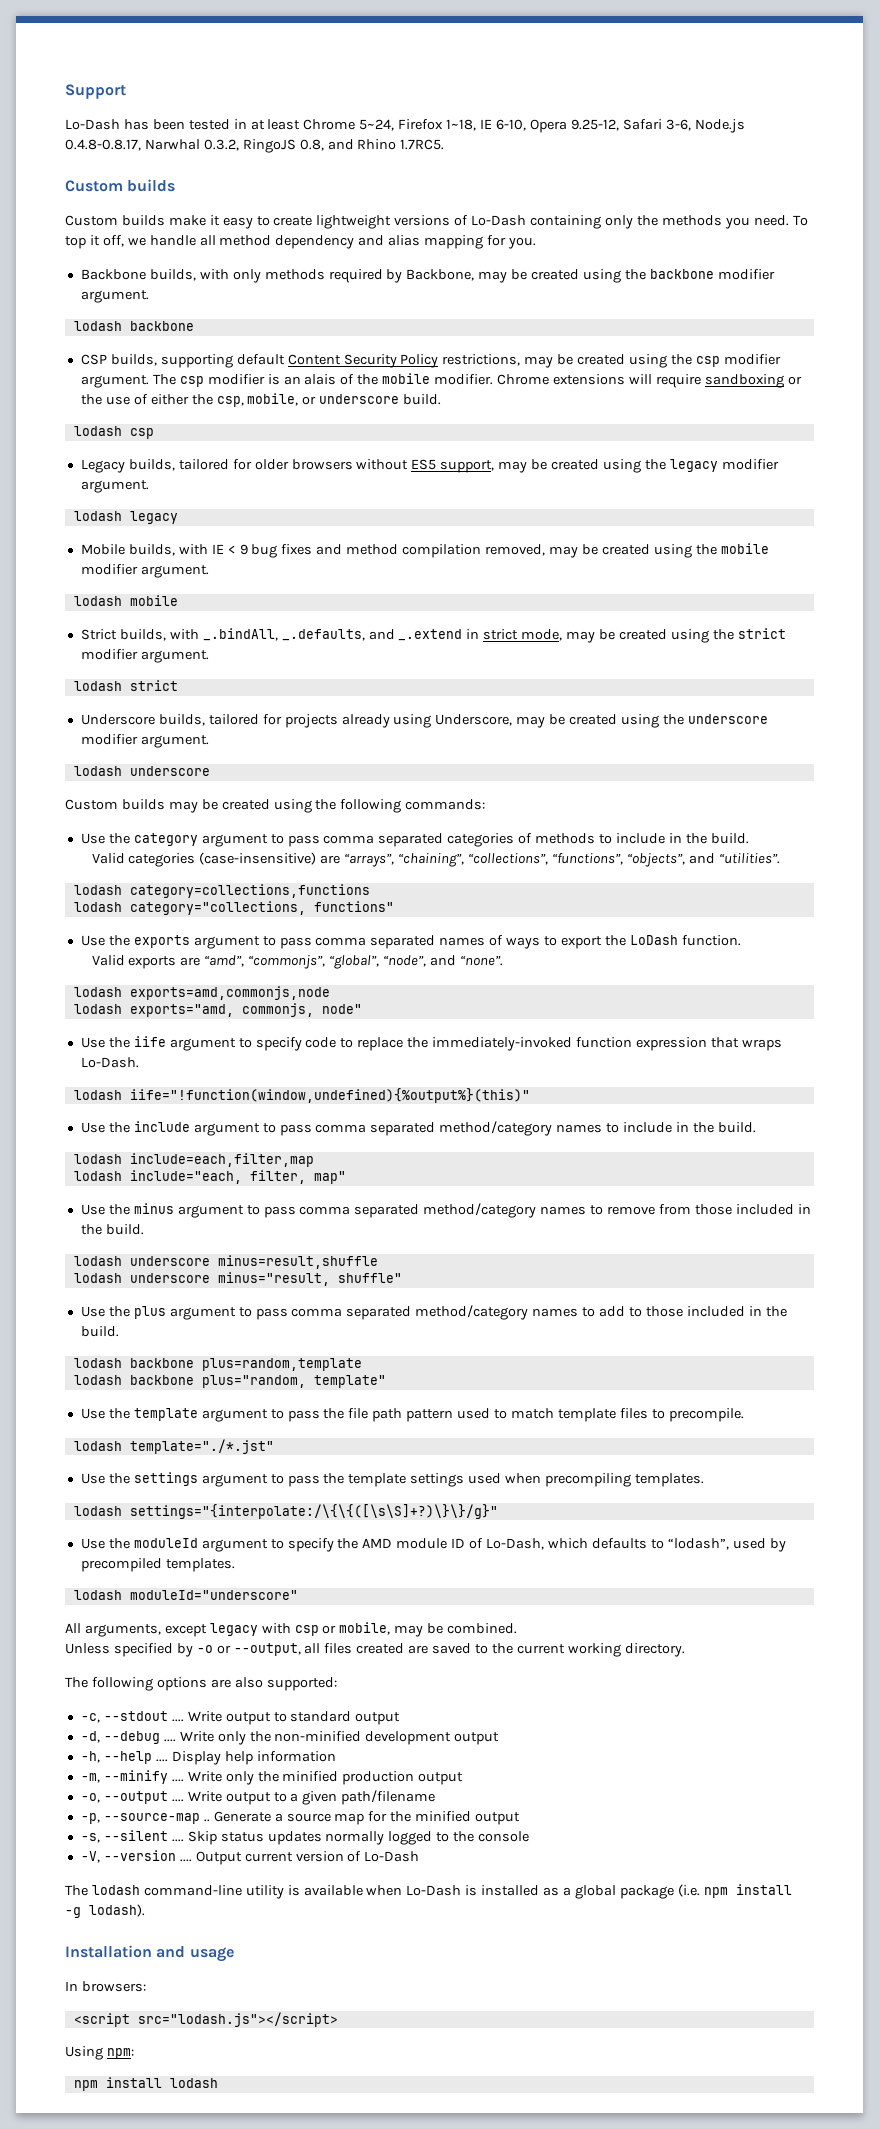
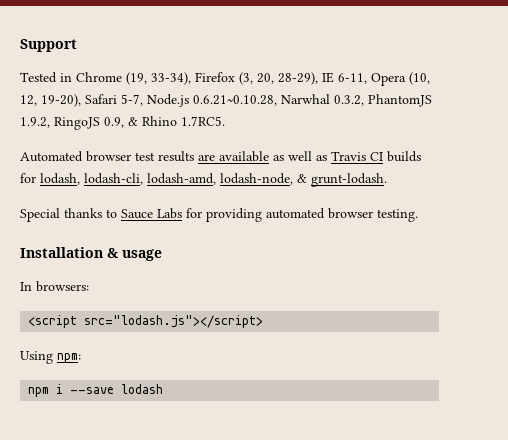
- Lo-Dash has been tested in at least Chrome 5~24, Firefox 1~18, IE 6-10, Opera 9.25-12, Safari 3-6, Node.js 0.4.8-0.8.17, Narwhal 0.3.2, RingoJS 0.8, and Rhino 1.7RC5.
- Custom builds
- Custom builds make it easy to create lightweight versions of Lo-Dash containing only the methods you need. To top it off, we handle all method dependency and alias mapping for you.
- Backbone builds, with only methods required by Backbone, may be created using the backbone modifier argument.
- lodash backbone
- CSP builds, supporting default Content Security Policy restrictions, may be created using the csp modifier argument. The csp modifier is an alais of the mobile modifier. Chrome extensions will require sandboxing or the use of either the csp, mobile, or underscore build.
- lodash csp
- Legacy builds, tailored for older browsers without ES5 support, may be created using the legacy modifier argument.
- lodash legacy
- Mobile builds, with IE < 9 bug fixes and method compilation removed, may be created using the mobile modifier argument.
- lodash mobile
- Strict builds, with _.bindAll, _.defaults, and _.extend in strict mode, may be created using the strict modifier argument.
- lodash strict
- Underscore builds, tailored for projects already using Underscore, may be created using the underscore modifier argument.
- lodash underscore
- Custom builds may be created using the following commands:
- Use the category argument to pass comma separated categories of methods to include in the build.
- Valid categories (case-insensitive) are “arrays”, “chaining”, “collections”, “functions”, “objects”, and “utilities”.
- lodash category=collections,functions
- lodash category="collections, functions"
- Use the exports argument to pass comma separated names of ways to export the LoDash function.
- Valid exports are “amd”, “commonjs”, “global”, “node”, and “none”.
- lodash exports=amd,commonjs,node
- lodash exports="amd, commonjs, node"
- Use the iife argument to specify code to replace the immediately-invoked function expression that wraps Lo-Dash.
- lodash iife="!function(window,undefined){%output%}(this)"
- Use the include argument to pass comma separated method/category names to include in the build.
- lodash include=each,filter,map
- lodash include="each, filter, map"
- Use the minus argument to pass comma separated method/category names to remove from those included in the build.
- lodash underscore minus=result,shuffle
- lodash underscore minus="result, shuffle"
- Use the plus argument to pass comma separated method/category names to add to those included in the build.
- lodash backbone plus=random,template
- lodash backbone plus="random, template"
- Use the template argument to pass the file path pattern used to match template files to precompile.
- lodash template="./*.jst"
- Use the settings argument to pass the template settings used when precompiling templates.
- lodash settings="{interpolate:/\{\{([\s\S]+?)\}\}/g}"
- Use the moduleId argument to specify the AMD module ID of Lo-Dash, which defaults to “lodash”, used by precompiled templates.
- lodash moduleId="underscore"
- All arguments, except legacy with csp or mobile, may be combined.
- Unless specified by -o or --output, all files created are saved to the current working directory.
- The following options are also supported:
- -c, --stdout .... Write output to standard output
- -d, --debug .... Write only the non-minified development output
- -h, --help .... Display help information
- -m, --minify .... Write only the minified production output
- -o, --output .... Write output to a given path/filename
- -p, --source-map .. Generate a source map for the minified output
- -s, --silent .... Skip status updates normally logged to the console
- -V, --version .... Output current version of Lo-Dash
- The lodash command-line utility is available when Lo-Dash is installed as a global package (i.e. npm install -g lodash).
+ Tested in Chrome (19, 33-34), Firefox (3, 20, 28-29), IE 6-11, Opera (10, 12, 19-20), Safari 5-7, Node.js 0.6.21~0.10.28, Narwhal 0.3.2, PhantomJS 1.9.2, RingoJS 0.9, & Rhino 1.7RC5.
+ Automated browser test results are available as well as Travis CI builds for lodash, lodash-cli, lodash-amd, lodash-node, & grunt-lodash.
+ Special thanks to Sauce Labs for providing automated browser testing.
- Installation and usage
+ Installation & usage
- npm install lodash
+ npm i --save lodash

